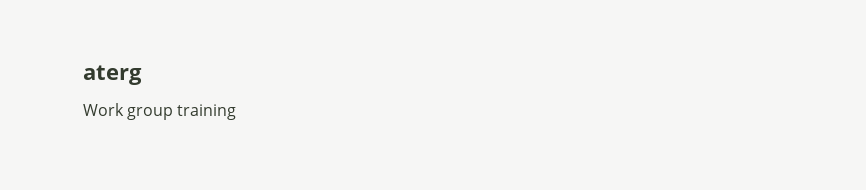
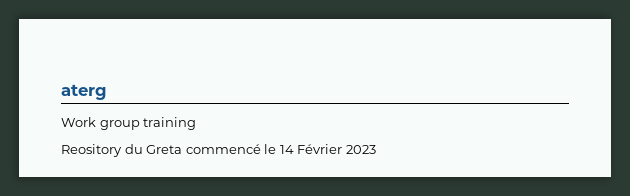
+ Reository du Greta commencé le 14 Février 2023

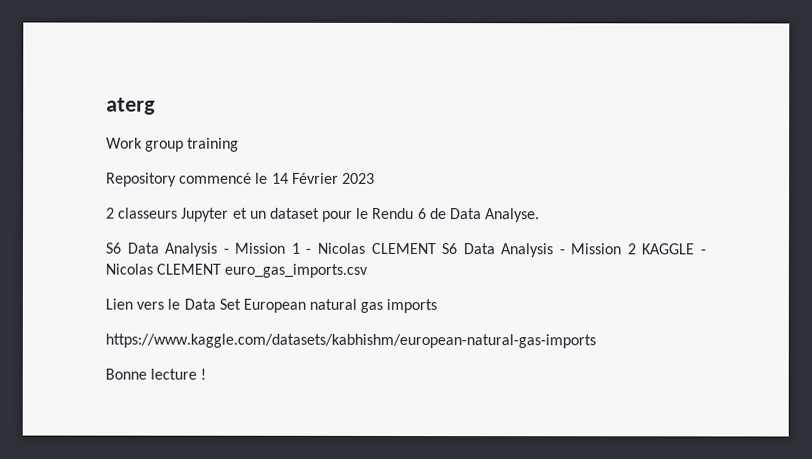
- Reository du Greta commencé le 14 Février 2023
+ Repository commencé le 14 Février 2023
+ 2 classeurs Jupyter et un dataset pour le Rendu 6 de Data Analyse.
+ S6 Data Analysis - Mission 1 - Nicolas CLEMENT S6 Data Analysis - Mission 2 KAGGLE - Nicolas CLEMENT euro_gas_imports.csv
+ Lien vers le Data Set European natural gas imports
+ https://www.kaggle.com/datasets/kabhishm/european-natural-gas-imports
+ Bonne lecture !

